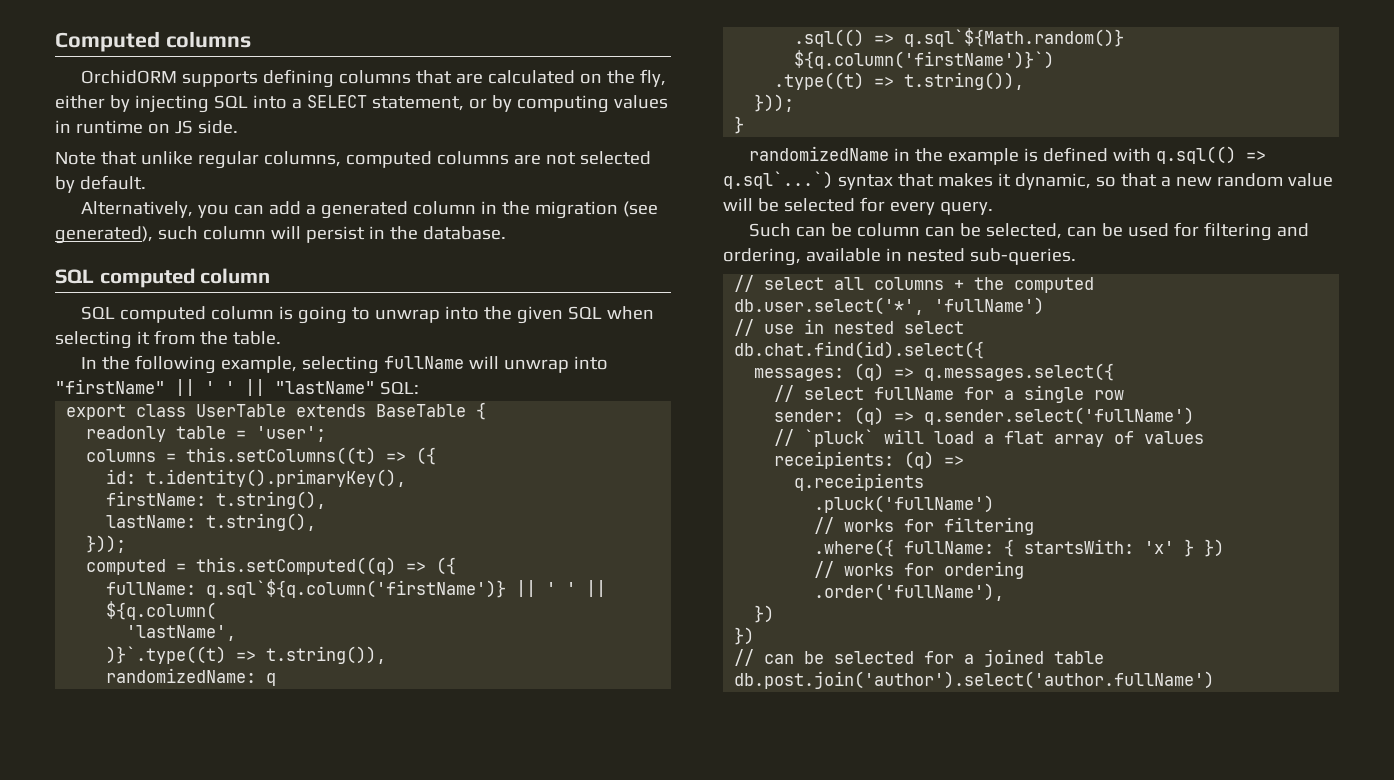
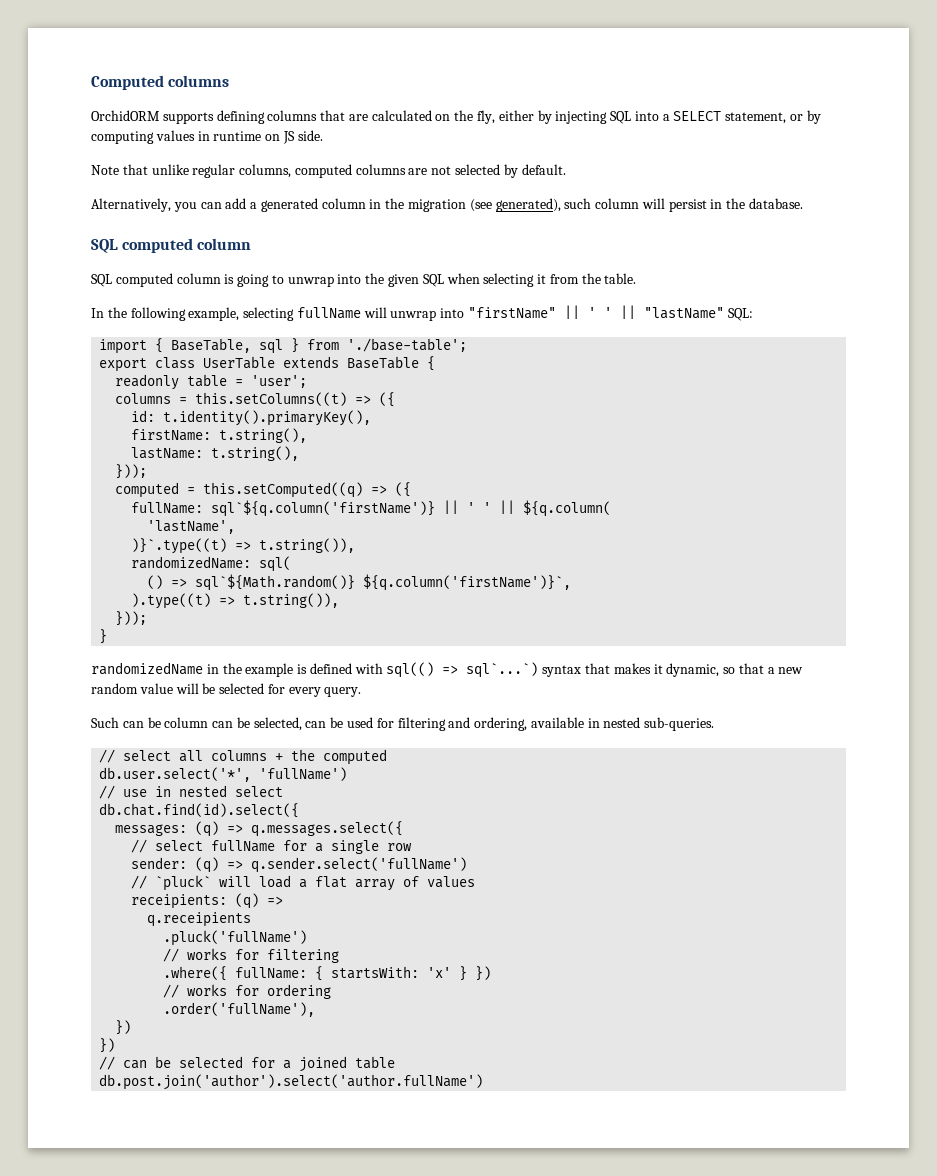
+ import { BaseTable, sql } from './base-table';
- fullName: q.sql`${q.column('firstName')} || ' ' || ${q.column(
+ fullName: sql`${q.column('firstName')} || ' ' || ${q.column(
- randomizedName: q
- .sql(() => q.sql`${Math.random()} ${q.column('firstName')}`)
- .type((t) => t.string()),
+ randomizedName: sql(
+ () => sql`${Math.random()} ${q.column('firstName')}`,
+ ).type((t) => t.string()),
- randomizedName in the example is defined with q.sql(() => q.sql`...`) syntax that makes it dynamic, so that a new random value will be selected for every query.
+ randomizedName in the example is defined with sql(() => sql`...`) syntax that makes it dynamic, so that a new random value will be selected for every query.

